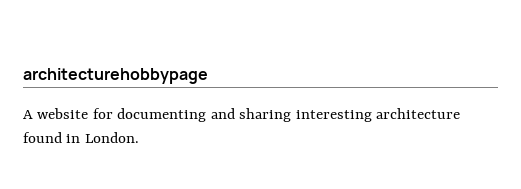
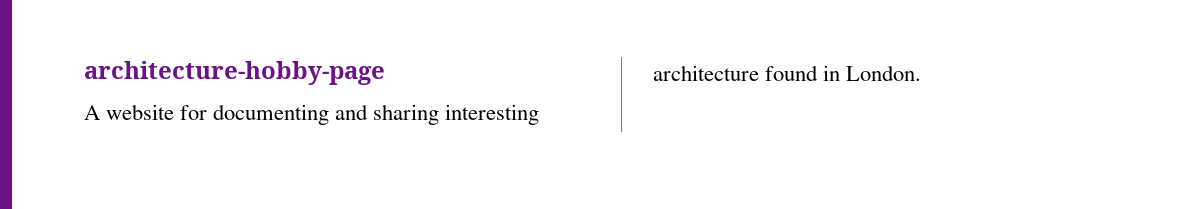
- architecturehobbypage
+ architecture-hobby-page

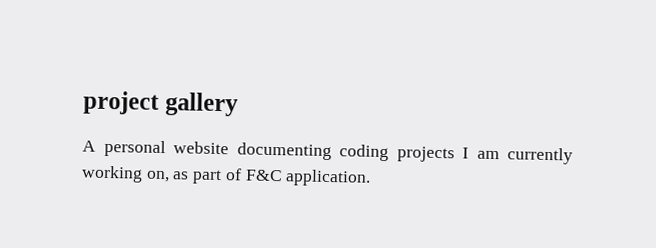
- architecture-hobby-page
+ project gallery
- A website for documenting and sharing interesting architecture found in London.
+ A personal website documenting coding projects I am currently working on, as part of F&C application.

